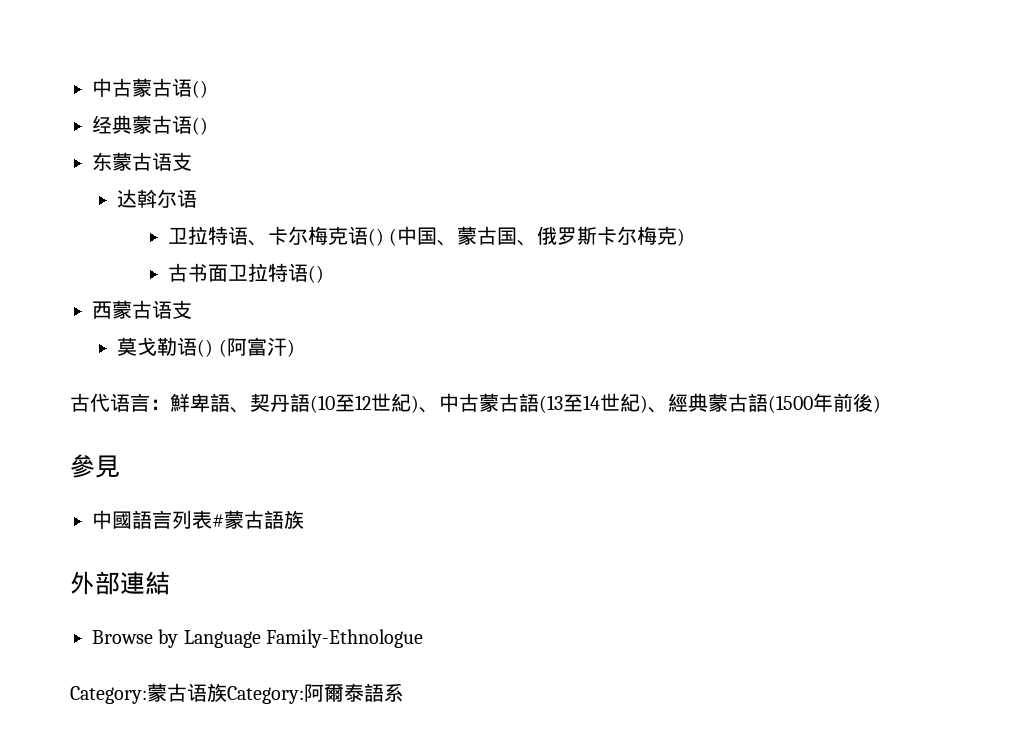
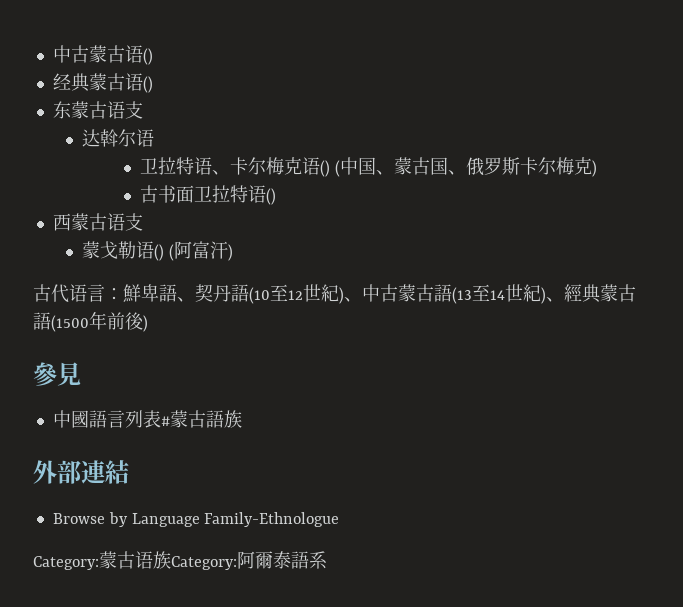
- 莫戈勒语() (阿富汗)
+ 蒙戈勒语() (阿富汗)

